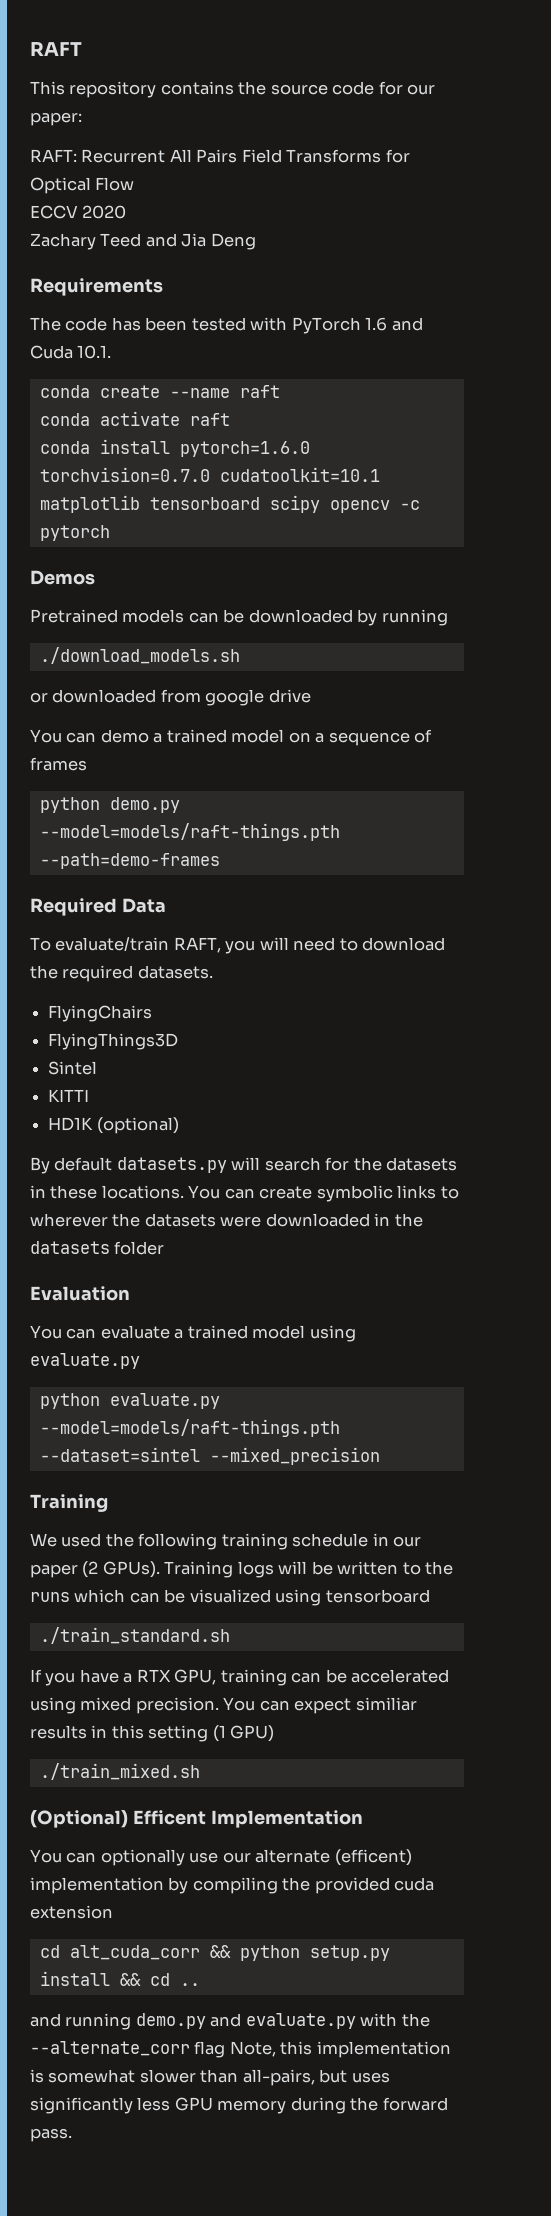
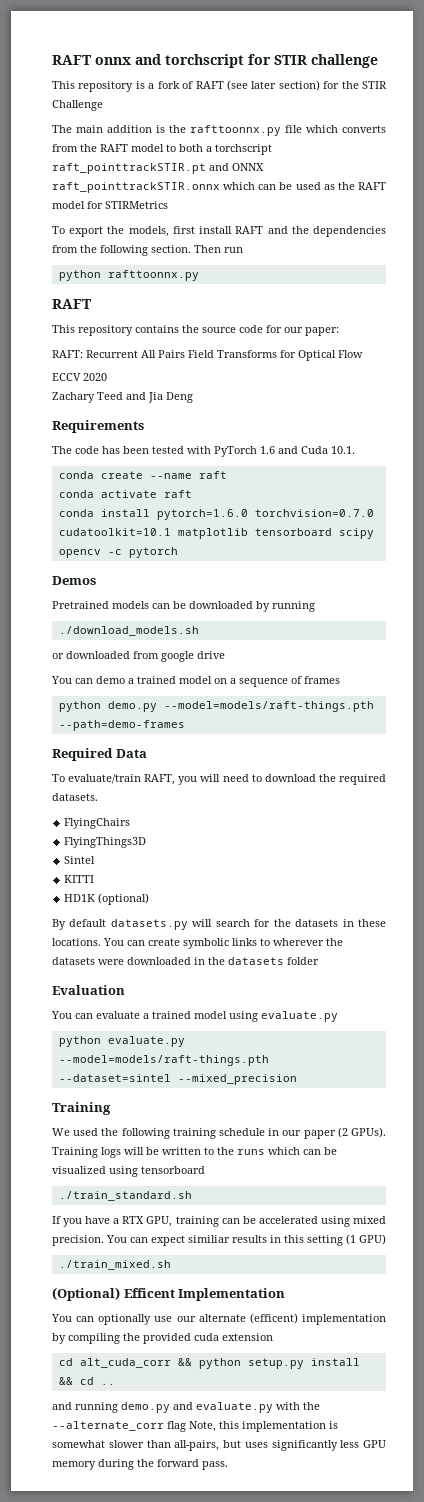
+ RAFT onnx and torchscript for STIR challenge
+ This repository is a fork of RAFT (see later section) for the STIR Challenge
+ The main addition is the rafttoonnx.py file which converts from the RAFT model to both a torchscript raft_pointtrackSTIR.pt and ONNX raft_pointtrackSTIR.onnx which can be used as the RAFT model for STIRMetrics
+ To export the models, first install RAFT and the dependencies from the following section. Then run
+ python rafttoonnx.py

